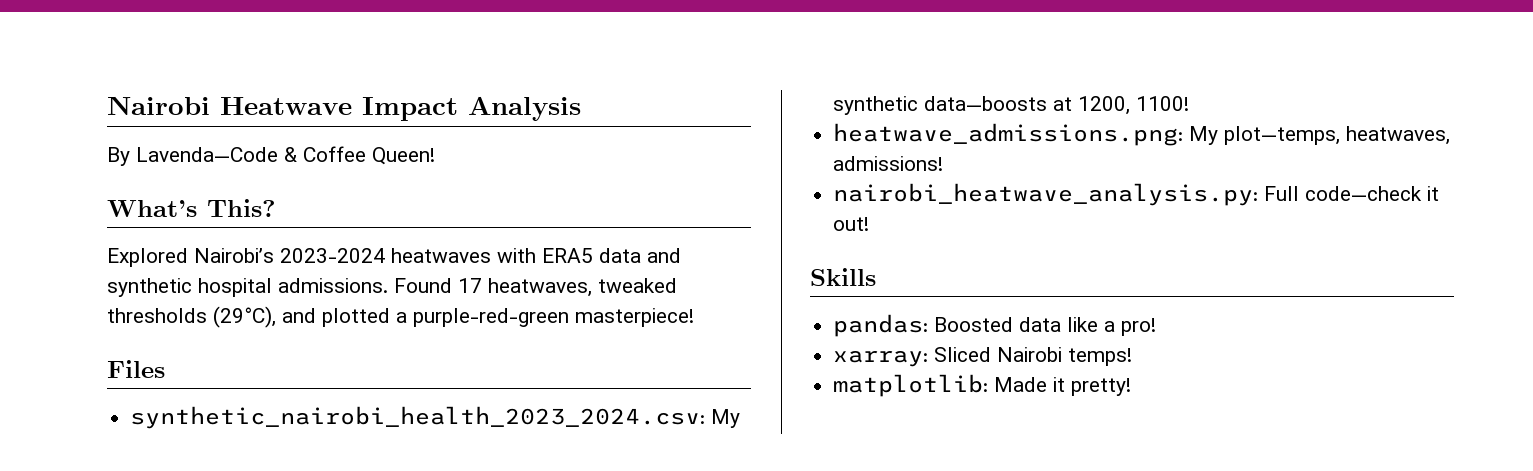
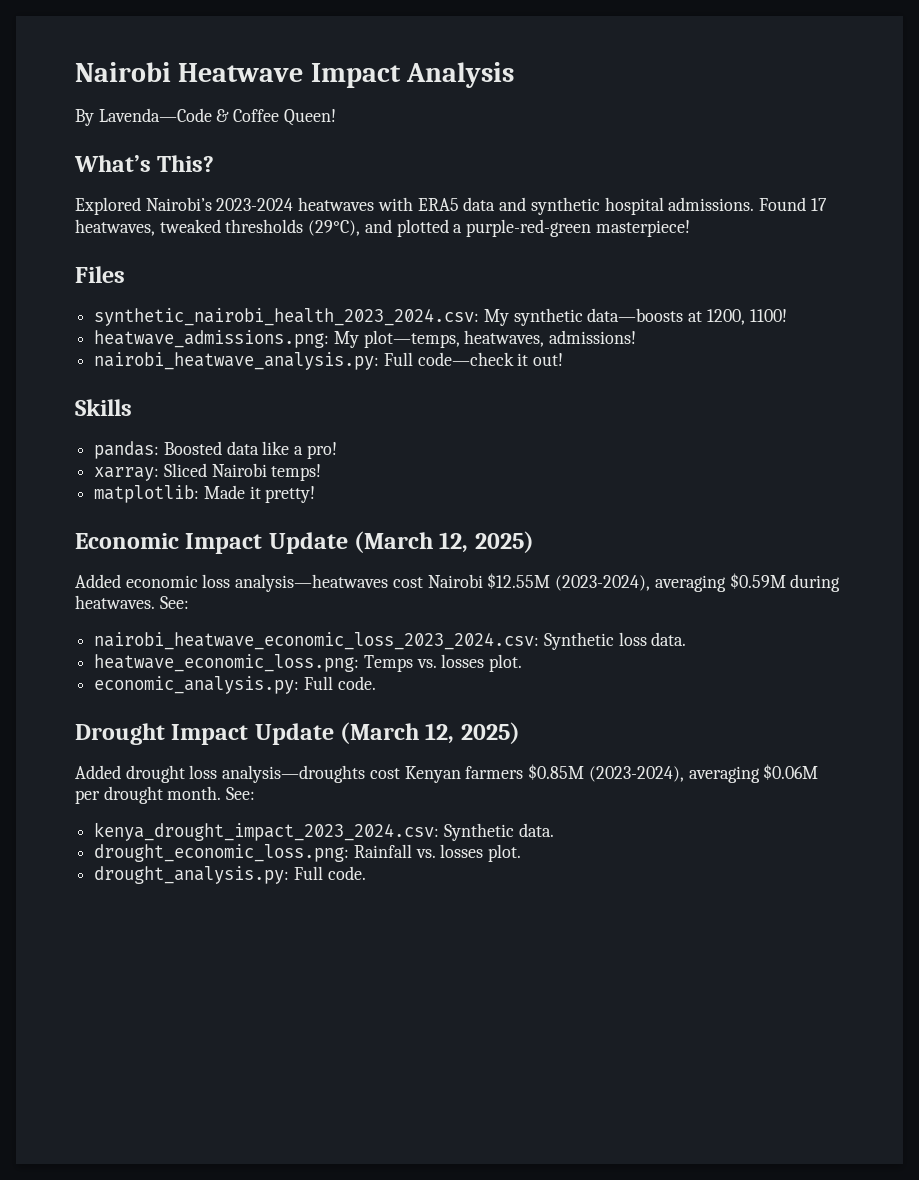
+ Economic Impact Update (March 12, 2025)
+ Added economic loss analysis—heatwaves cost Nairobi $12.55M (2023-2024), averaging $0.59M during heatwaves. See:
+ nairobi_heatwave_economic_loss_2023_2024.csv: Synthetic loss data.
+ heatwave_economic_loss.png: Temps vs. losses plot.
+ economic_analysis.py: Full code.
+ Drought Impact Update (March 12, 2025)
+ Added drought loss analysis—droughts cost Kenyan farmers $0.85M (2023-2024), averaging $0.06M per drought month. See:
+ kenya_drought_impact_2023_2024.csv: Synthetic data.
+ drought_economic_loss.png: Rainfall vs. losses plot.
+ drought_analysis.py: Full code.

